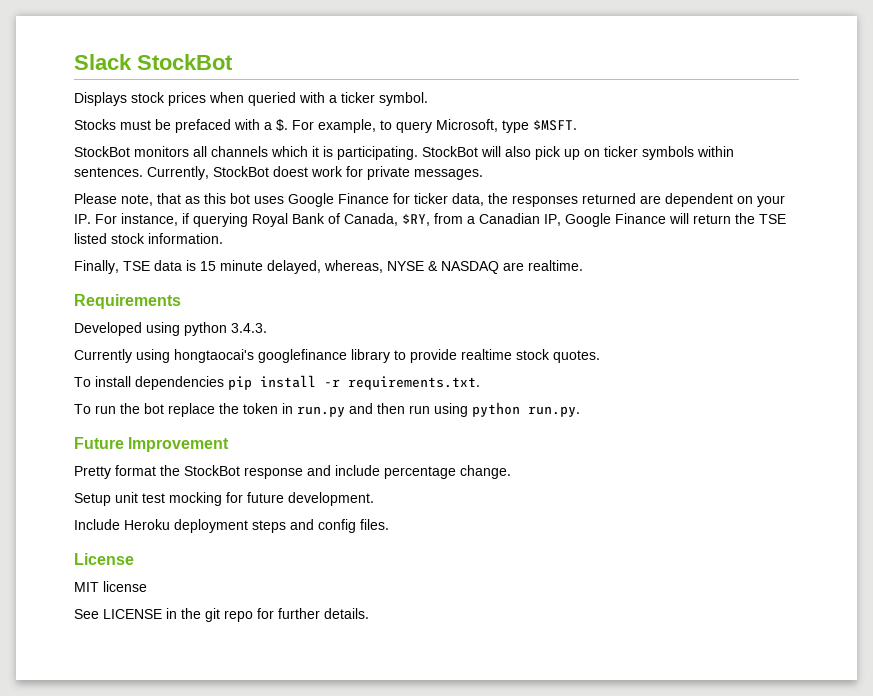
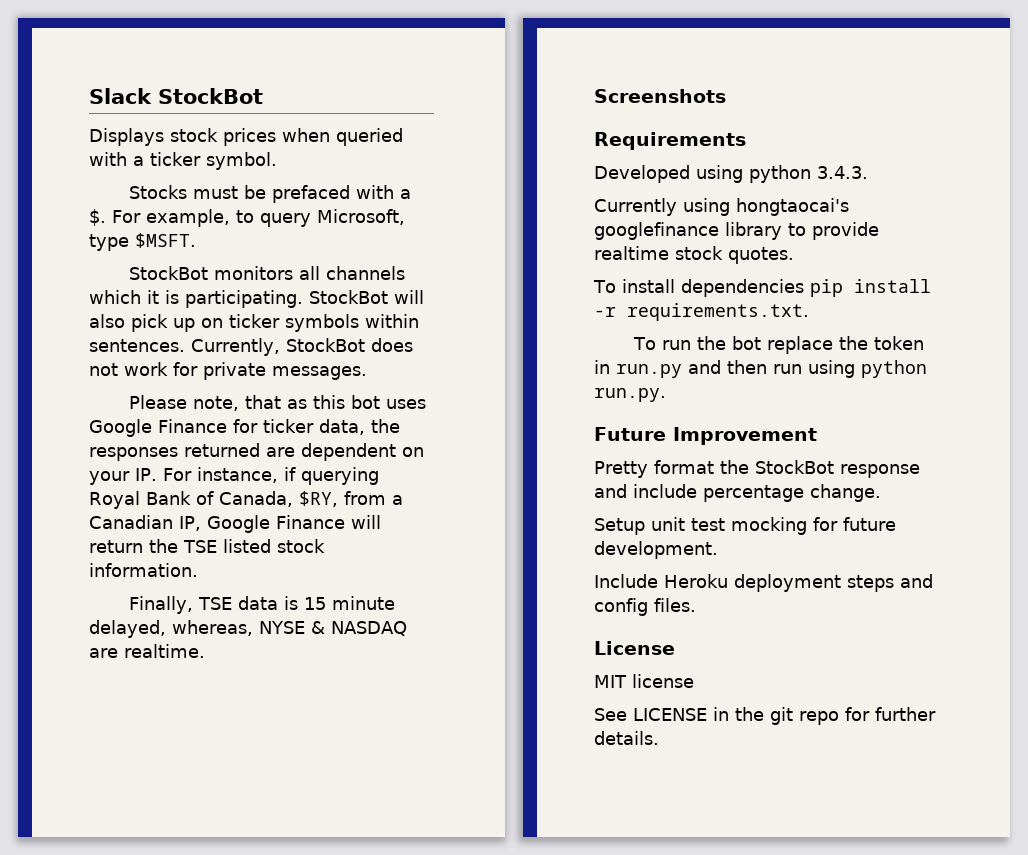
- Currently, StockBot doest work for private messages.
+ Currently, StockBot does not work for private messages.
+ Screenshots

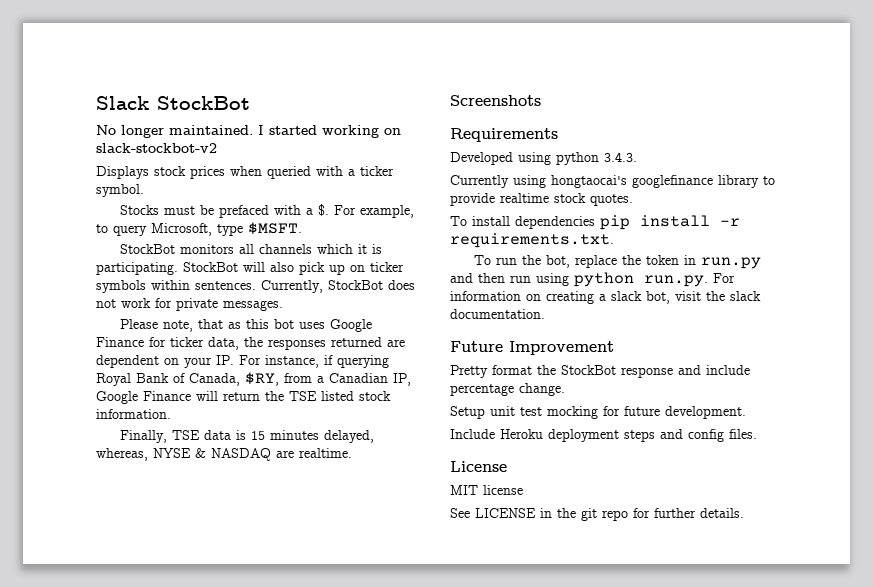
+ No longer maintained. I started working on slack-stockbot-v2
- Finally, TSE data is 15 minute delayed, whereas, NYSE & NASDAQ are realtime.
+ Finally, TSE data is 15 minutes delayed, whereas, NYSE & NASDAQ are realtime.
- To run the bot replace the token in run.py and then run using python run.py.
+ To run the bot, replace the token in run.py and then run using python run.py. For information on creating a slack bot, visit the slack documentation.

